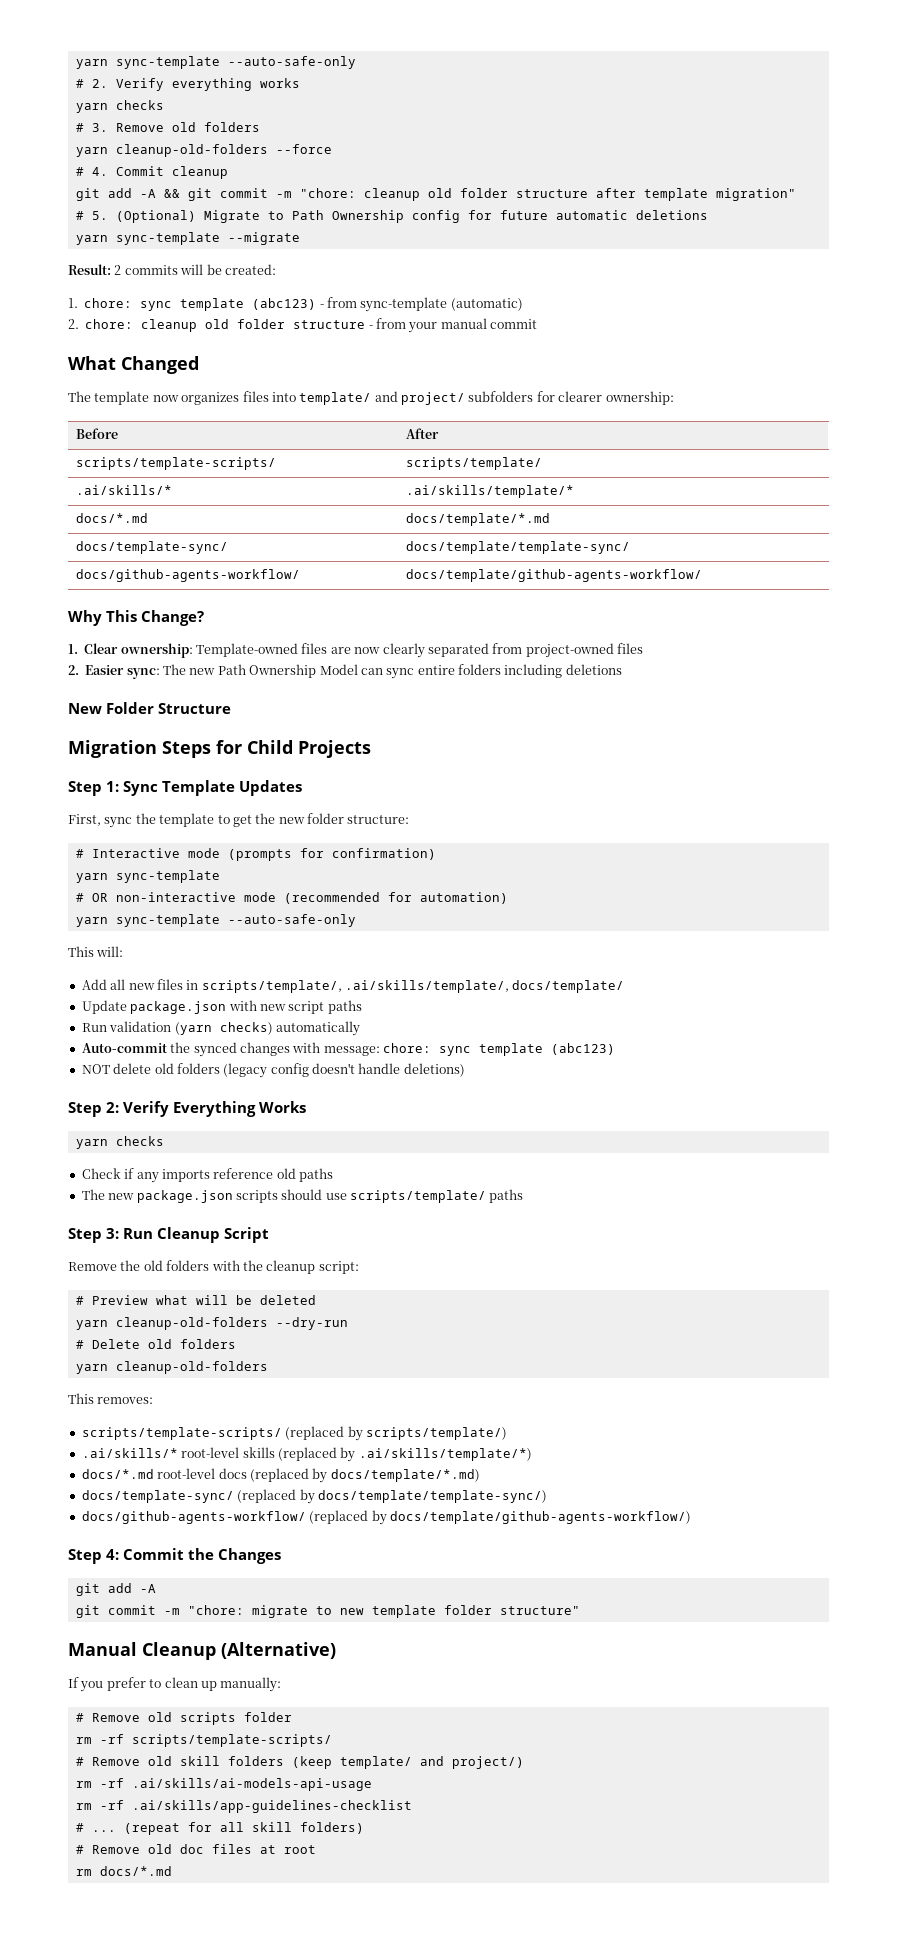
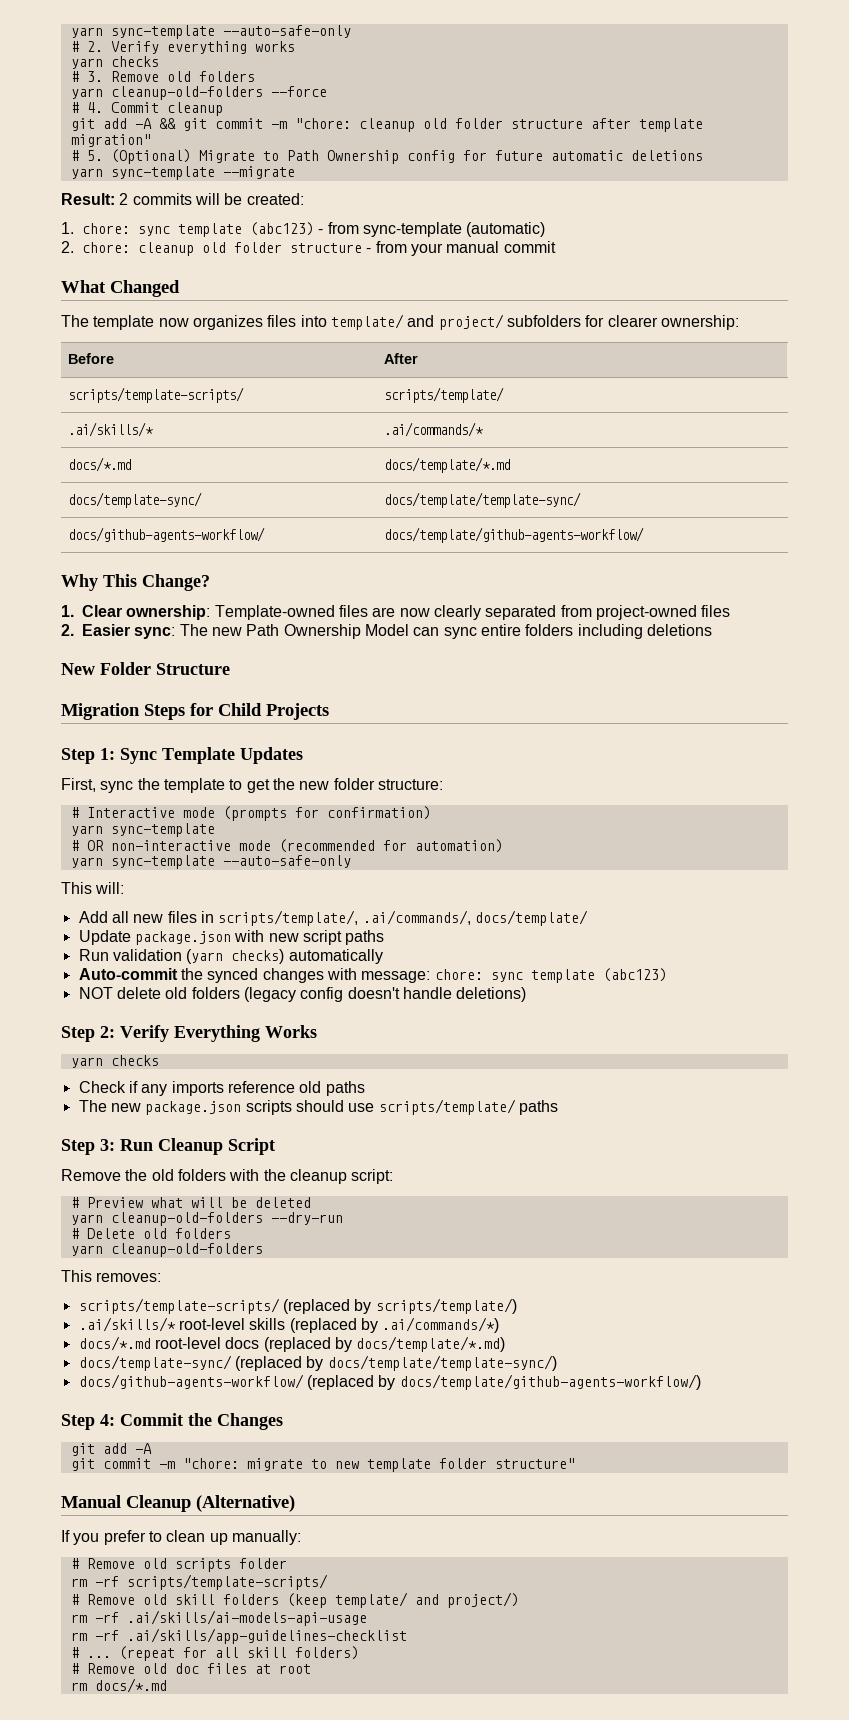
- .ai/skills/* | .ai/skills/template/*
+ .ai/skills/* | .ai/commands/*
- Add all new files in scripts/template/, .ai/skills/template/, docs/template/
+ Add all new files in scripts/template/, .ai/commands/, docs/template/
- .ai/skills/* root-level skills (replaced by .ai/skills/template/*)
+ .ai/skills/* root-level skills (replaced by .ai/commands/*)

